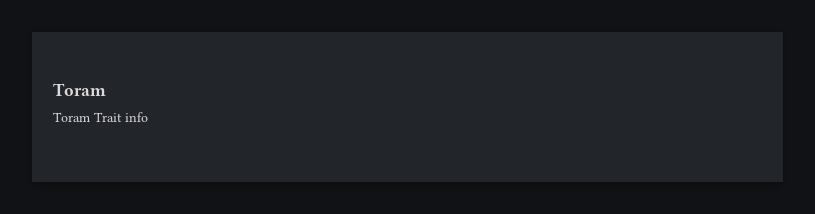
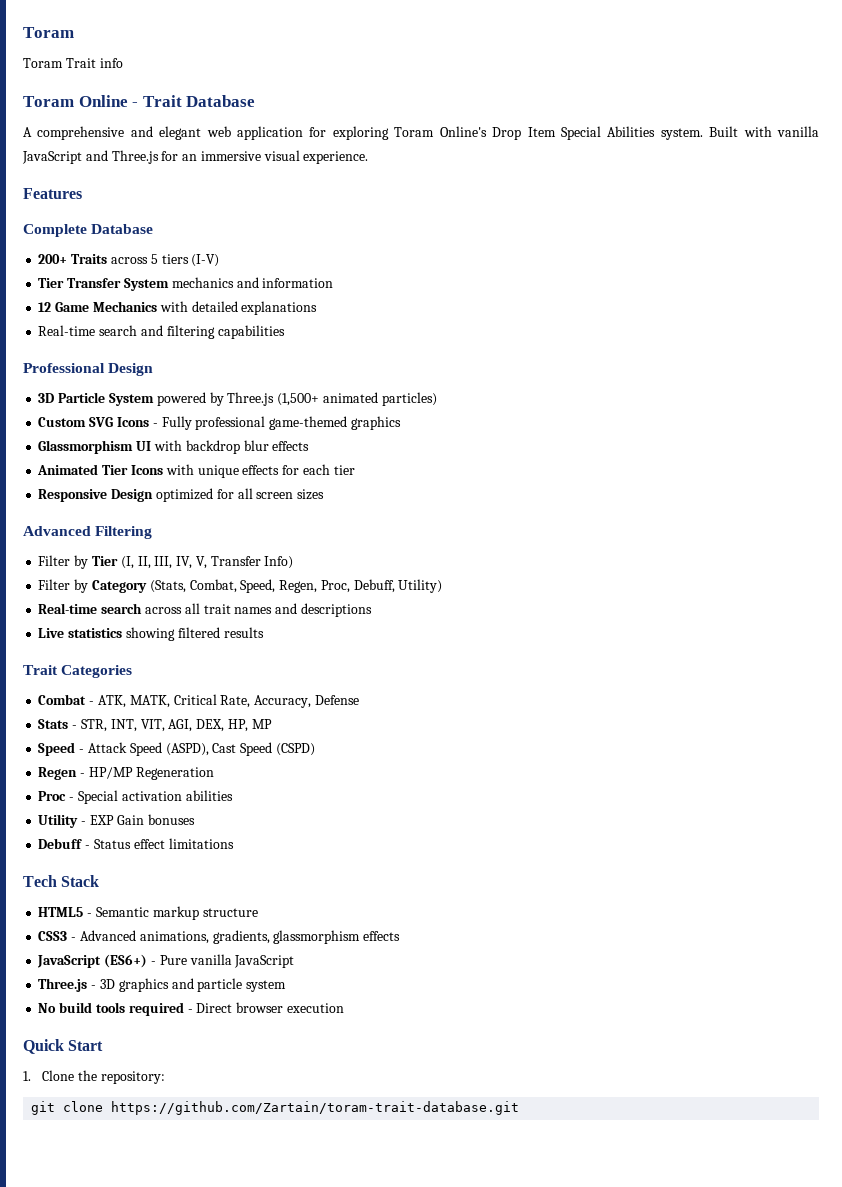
+ Toram Online - Trait Database
+ A comprehensive and elegant web application for exploring Toram Online's Drop Item Special Abilities system. Built with vanilla JavaScript and Three.js for an immersive visual experience.
+ Features
+ Complete Database
+ 200+ Traits across 5 tiers (I-V)
+ Tier Transfer System mechanics and information
+ 12 Game Mechanics with detailed explanations
+ Real-time search and filtering capabilities
+ Professional Design
+ 3D Particle System powered by Three.js (1,500+ animated particles)
+ Custom SVG Icons - Fully professional game-themed graphics
+ Glassmorphism UI with backdrop blur effects
+ Animated Tier Icons with unique effects for each tier
+ Responsive Design optimized for all screen sizes
+ Advanced Filtering
+ Filter by Tier (I, II, III, IV, V, Transfer Info)
+ Filter by Category (Stats, Combat, Speed, Regen, Proc, Debuff, Utility)
+ Real-time search across all trait names and descriptions
+ Live statistics showing filtered results
+ Trait Categories
+ Combat - ATK, MATK, Critical Rate, Accuracy, Defense
+ Stats - STR, INT, VIT, AGI, DEX, HP, MP
+ Speed - Attack Speed (ASPD), Cast Speed (CSPD)
+ Regen - HP/MP Regeneration
+ Proc - Special activation abilities
+ Utility - EXP Gain bonuses
+ Debuff - Status effect limitations
+ Tech Stack
+ HTML5 - Semantic markup structure
+ CSS3 - Advanced animations, gradients, glassmorphism effects
+ JavaScript (ES6+) - Pure vanilla JavaScript
+ Three.js - 3D graphics and particle system
+ No build tools required - Direct browser execution
+ Quick Start
+ 1. Clone the repository:
+ git clone https://github.com/Zartain/toram-trait-database.git

